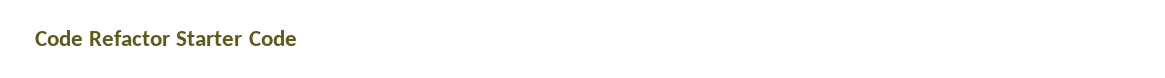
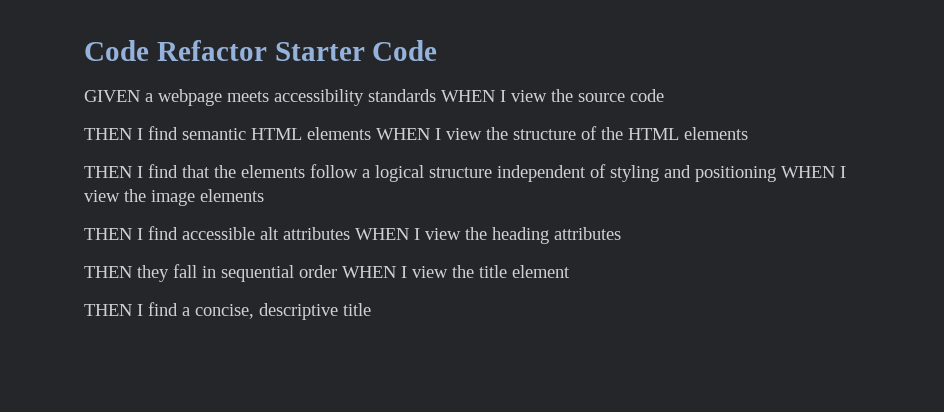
+ GIVEN a webpage meets accessibility standards WHEN I view the source code
+ THEN I find semantic HTML elements WHEN I view the structure of the HTML elements
+ THEN I find that the elements follow a logical structure independent of styling and positioning WHEN I view the image elements
+ THEN I find accessible alt attributes WHEN I view the heading attributes
+ THEN they fall in sequential order WHEN I view the title element
+ THEN I find a concise, descriptive title

